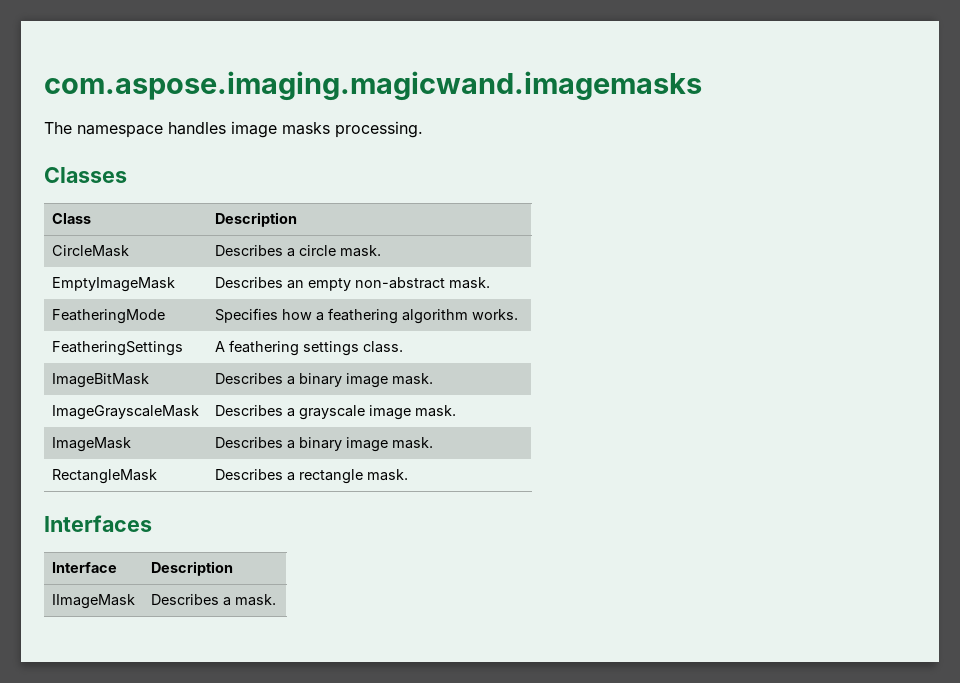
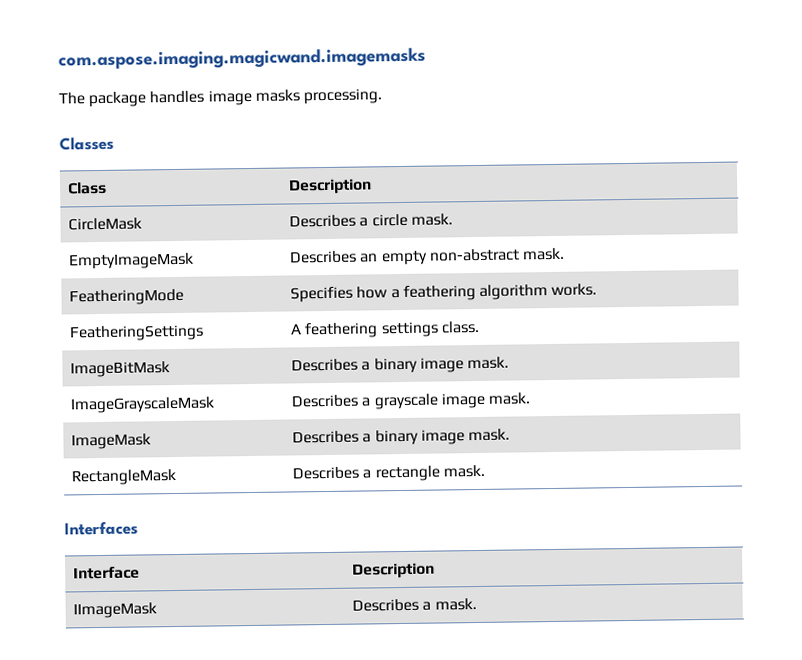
- The namespace handles image masks processing.
+ The package handles image masks processing.

